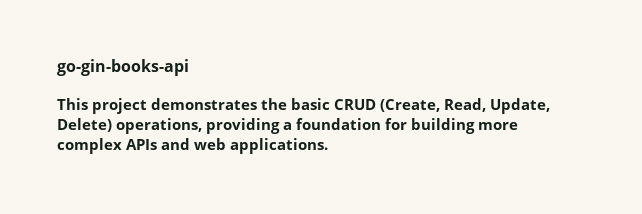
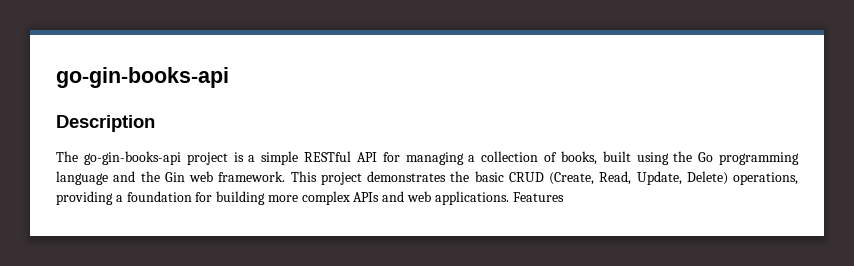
+ Description
+ The go-gin-books-api project is a simple RESTful API for managing a collection of books, built using the Go programming language and the Gin web framework.
+ Features

